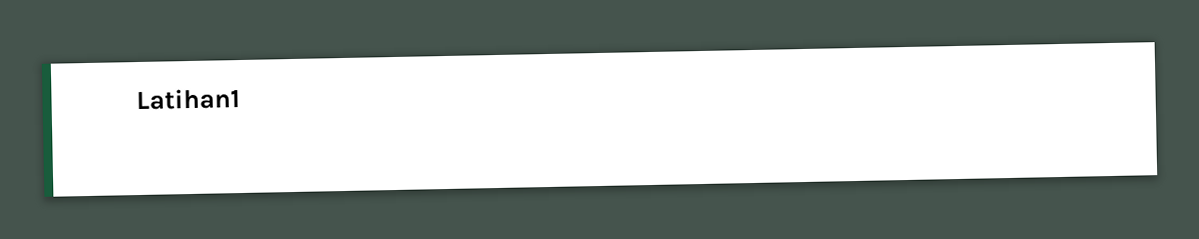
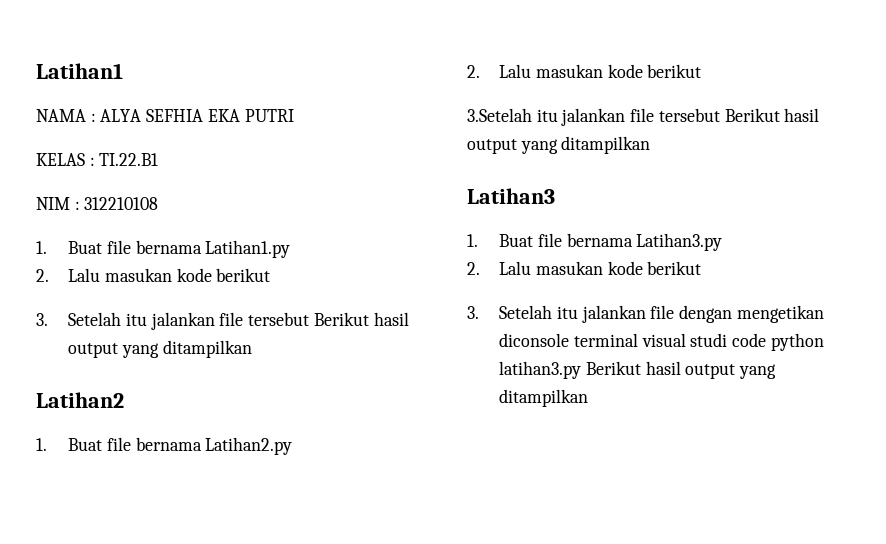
+ NAMA : ALYA SEFHIA EKA PUTRI
+ KELAS : TI.22.B1
+ NIM : 312210108
+ 1. Buat file bernama Latihan1.py
+ 2. Lalu masukan kode berikut
+ 3. Setelah itu jalankan file tersebut Berikut hasil output yang ditampilkan
+ Latihan2
+ 1. Buat file bernama Latihan2.py
+ 2. Lalu masukan kode berikut
+ 3.Setelah itu jalankan file tersebut Berikut hasil output yang ditampilkan
+ Latihan3
+ 1. Buat file bernama Latihan3.py
+ 2. Lalu masukan kode berikut
+ 3. Setelah itu jalankan file dengan mengetikan diconsole terminal visual studi code python latihan3.py Berikut hasil output yang ditampilkan

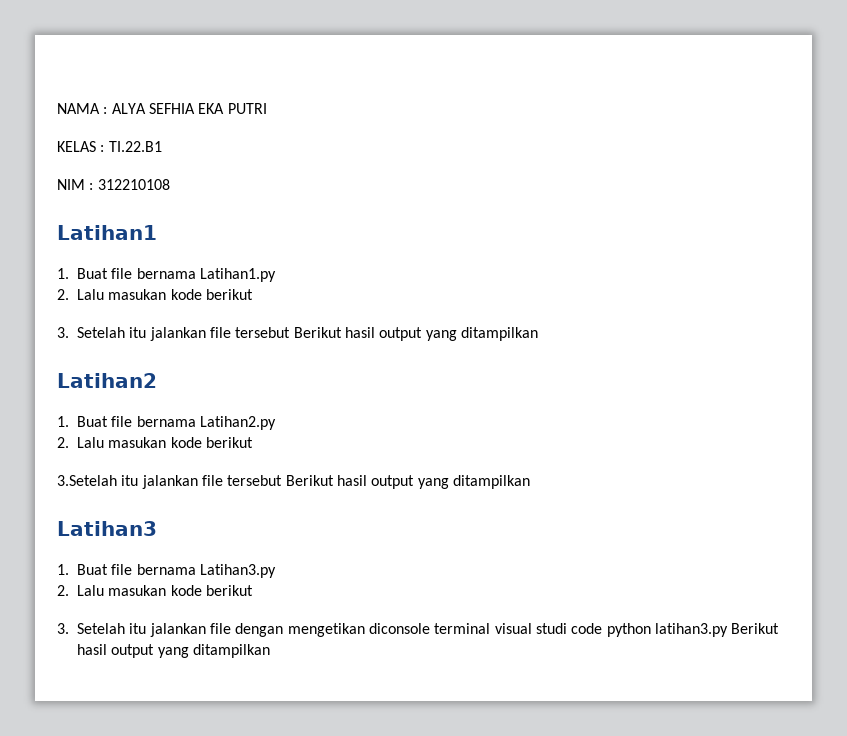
- Latihan1
+ Latihan1

